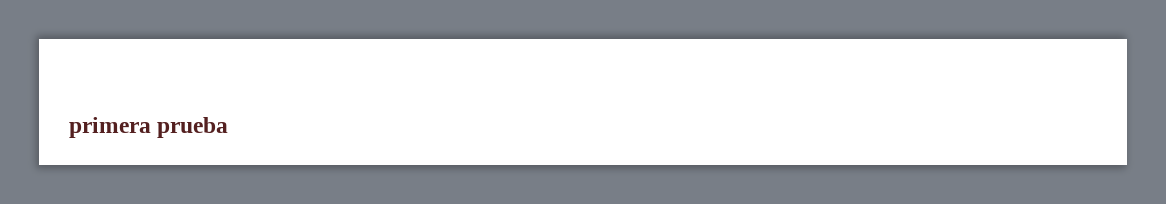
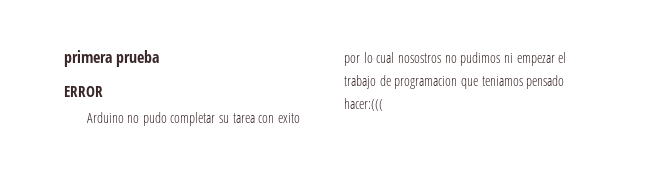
+ ERROR
+ Arduino no pudo completar su tarea con exito por lo cual nosostros no pudimos ni empezar el trabajo de programacion que teniamos pensado hacer:(((

